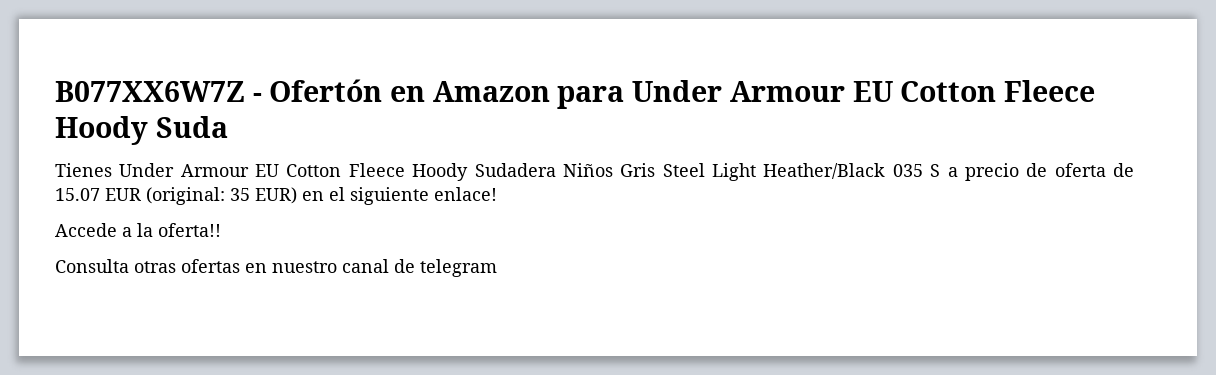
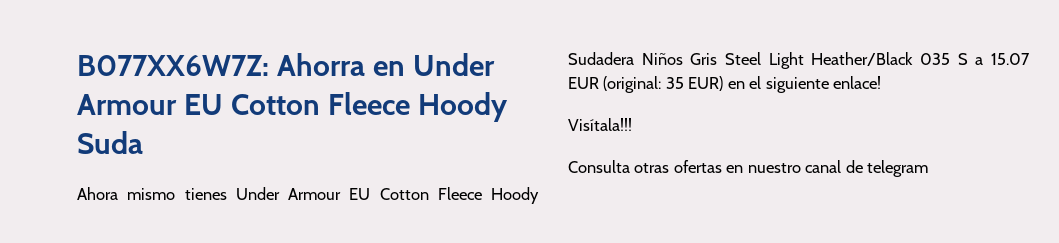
- B077XX6W7Z - Ofertón en Amazon para Under Armour EU Cotton Fleece Hoody Suda
+ B077XX6W7Z: Ahorra en Under Armour EU Cotton Fleece Hoody Suda
- Tienes Under Armour EU Cotton Fleece Hoody Sudadera Niños Gris Steel Light Heather/Black 035 S a precio de oferta de 15.07 EUR (original: 35 EUR) en el siguiente enlace!
+ Ahora mismo tienes Under Armour EU Cotton Fleece Hoody Sudadera Niños Gris Steel Light Heather/Black 035 S a 15.07 EUR (original: 35 EUR) en el siguiente enlace!
- Accede a la oferta!!
+ Visítala!!!

